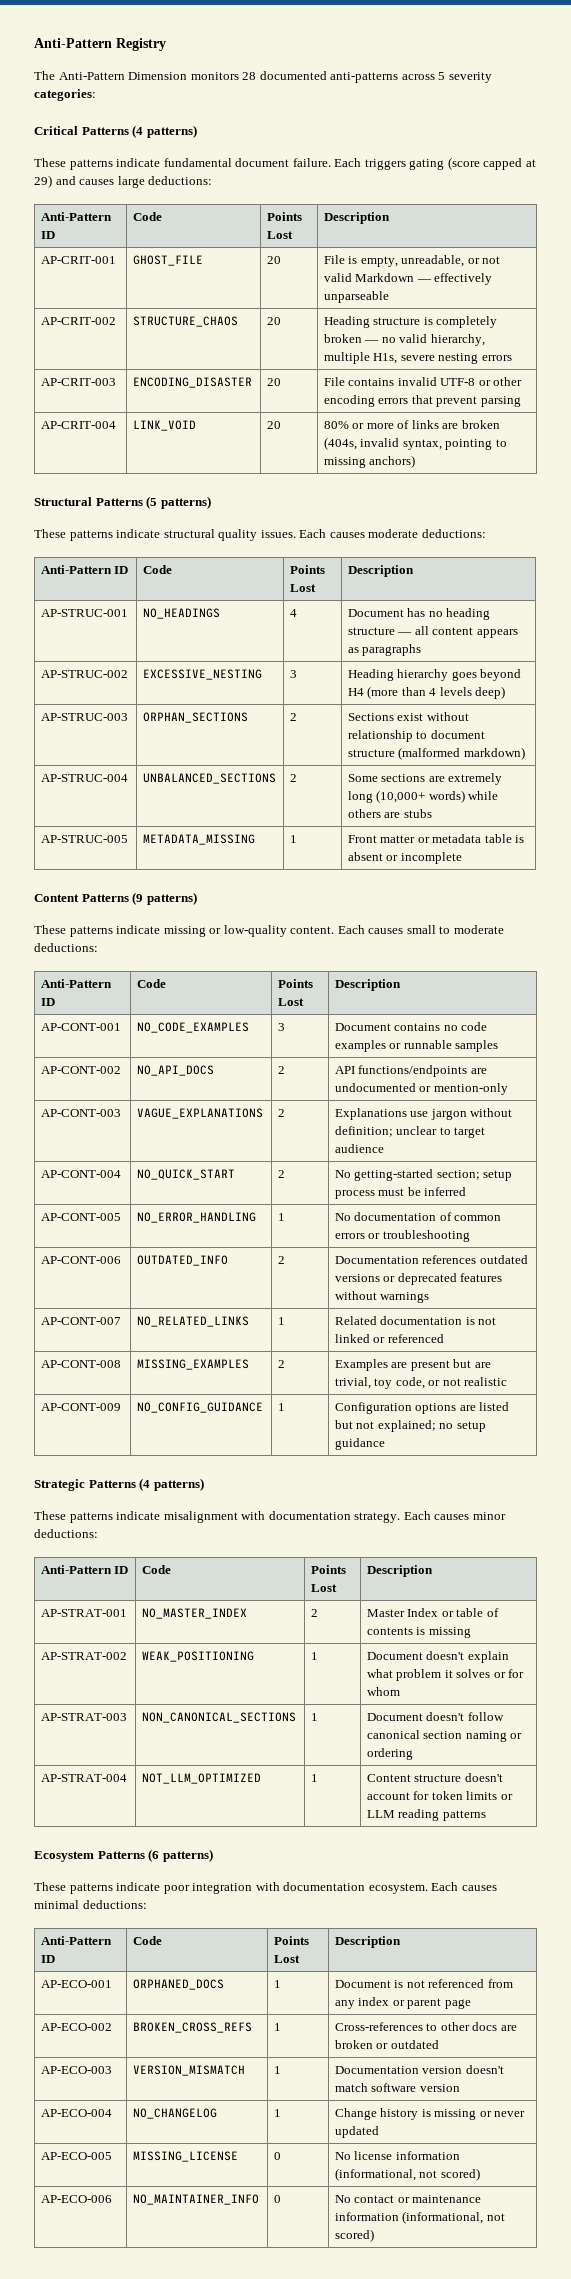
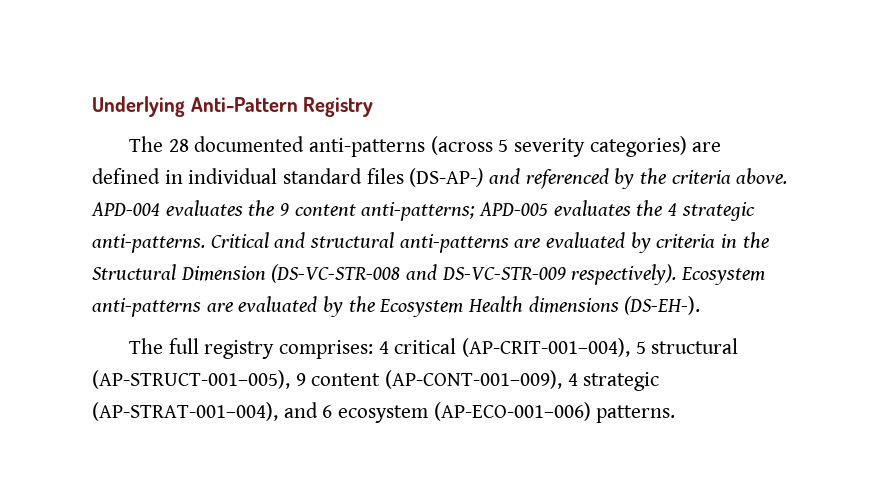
- Anti-Pattern Registry
+ Underlying Anti-Pattern Registry
- The Anti-Pattern Dimension monitors 28 documented anti-patterns across 5 severity categories:
- Critical Patterns (4 patterns)
- These patterns indicate fundamental document failure. Each triggers gating (score capped at 29) and causes large deductions:
- Anti-Pattern ID | Code | Points Lost | Description
- AP-CRIT-001 | GHOST_FILE | 20 | File is empty, unreadable, or not valid Markdown — effectively unparseable
- AP-CRIT-002 | STRUCTURE_CHAOS | 20 | Heading structure is completely broken — no valid hierarchy, multiple H1s, severe nesting errors
- AP-CRIT-003 | ENCODING_DISASTER | 20 | File contains invalid UTF-8 or other encoding errors that prevent parsing
- AP-CRIT-004 | LINK_VOID | 20 | 80% or more of links are broken (404s, invalid syntax, pointing to missing anchors)
- Structural Patterns (5 patterns)
- These patterns indicate structural quality issues. Each causes moderate deductions:
- Anti-Pattern ID | Code | Points Lost | Description
- AP-STRUC-001 | NO_HEADINGS | 4 | Document has no heading structure — all content appears as paragraphs
- AP-STRUC-002 | EXCESSIVE_NESTING | 3 | Heading hierarchy goes beyond H4 (more than 4 levels deep)
- AP-STRUC-003 | ORPHAN_SECTIONS | 2 | Sections exist without relationship to document structure (malformed markdown)
- AP-STRUC-004 | UNBALANCED_SECTIONS | 2 | Some sections are extremely long (10,000+ words) while others are stubs
- AP-STRUC-005 | METADATA_MISSING | 1 | Front matter or metadata table is absent or incomplete
- Content Patterns (9 patterns)
- These patterns indicate missing or low-quality content. Each causes small to moderate deductions:
- Anti-Pattern ID | Code | Points Lost | Description
- AP-CONT-001 | NO_CODE_EXAMPLES | 3 | Document contains no code examples or runnable samples
- AP-CONT-002 | NO_API_DOCS | 2 | API functions/endpoints are undocumented or mention-only
- AP-CONT-003 | VAGUE_EXPLANATIONS | 2 | Explanations use jargon without definition; unclear to target audience
- AP-CONT-004 | NO_QUICK_START | 2 | No getting-started section; setup process must be inferred
- AP-CONT-005 | NO_ERROR_HANDLING | 1 | No documentation of common errors or troubleshooting
- AP-CONT-006 | OUTDATED_INFO | 2 | Documentation references outdated versions or deprecated features without warnings
- AP-CONT-007 | NO_RELATED_LINKS | 1 | Related documentation is not linked or referenced
- AP-CONT-008 | MISSING_EXAMPLES | 2 | Examples are present but are trivial, toy code, or not realistic
- AP-CONT-009 | NO_CONFIG_GUIDANCE | 1 | Configuration options are listed but not explained; no setup guidance
- Strategic Patterns (4 patterns)
- These patterns indicate misalignment with documentation strategy. Each causes minor deductions:
- Anti-Pattern ID | Code | Points Lost | Description
- AP-STRAT-001 | NO_MASTER_INDEX | 2 | Master Index or table of contents is missing
- AP-STRAT-002 | WEAK_POSITIONING | 1 | Document doesn't explain what problem it solves or for whom
- AP-STRAT-003 | NON_CANONICAL_SECTIONS | 1 | Document doesn't follow canonical section naming or ordering
- AP-STRAT-004 | NOT_LLM_OPTIMIZED | 1 | Content structure doesn't account for token limits or LLM reading patterns
- Ecosystem Patterns (6 patterns)
- These patterns indicate poor integration with documentation ecosystem. Each causes minimal deductions:
- Anti-Pattern ID | Code | Points Lost | Description
- AP-ECO-001 | ORPHANED_DOCS | 1 | Document is not referenced from any index or parent page
- AP-ECO-002 | BROKEN_CROSS_REFS | 1 | Cross-references to other docs are broken or outdated
- AP-ECO-003 | VERSION_MISMATCH | 1 | Documentation version doesn't match software version
- AP-ECO-004 | NO_CHANGELOG | 1 | Change history is missing or never updated
- AP-ECO-005 | MISSING_LICENSE | 0 | No license information (informational, not scored)
- AP-ECO-006 | NO_MAINTAINER_INFO | 0 | No contact or maintenance information (informational, not scored)
+ The 28 documented anti-patterns (across 5 severity categories) are defined in individual standard files (DS-AP-) and referenced by the criteria above. APD-004 evaluates the 9 content anti-patterns; APD-005 evaluates the 4 strategic anti-patterns. Critical and structural anti-patterns are evaluated by criteria in the Structural Dimension (DS-VC-STR-008 and DS-VC-STR-009 respectively). Ecosystem anti-patterns are evaluated by the Ecosystem Health dimensions (DS-EH-).
+ The full registry comprises: 4 critical (AP-CRIT-001–004), 5 structural (AP-STRUCT-001–005), 9 content (AP-CONT-001–009), 4 strategic (AP-STRAT-001–004), and 6 ecosystem (AP-ECO-001–006) patterns.

